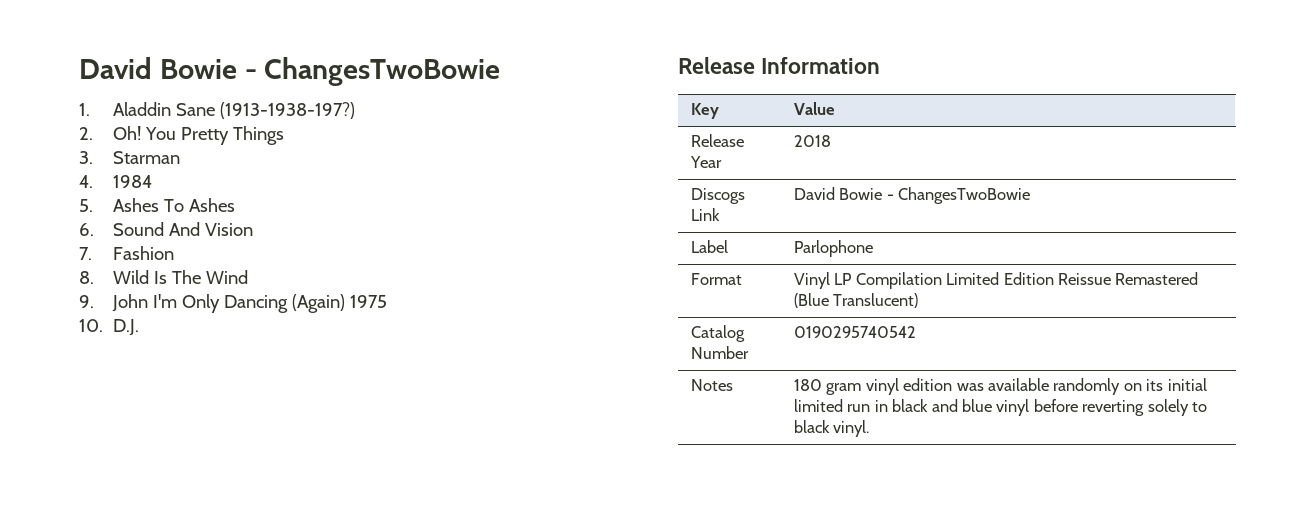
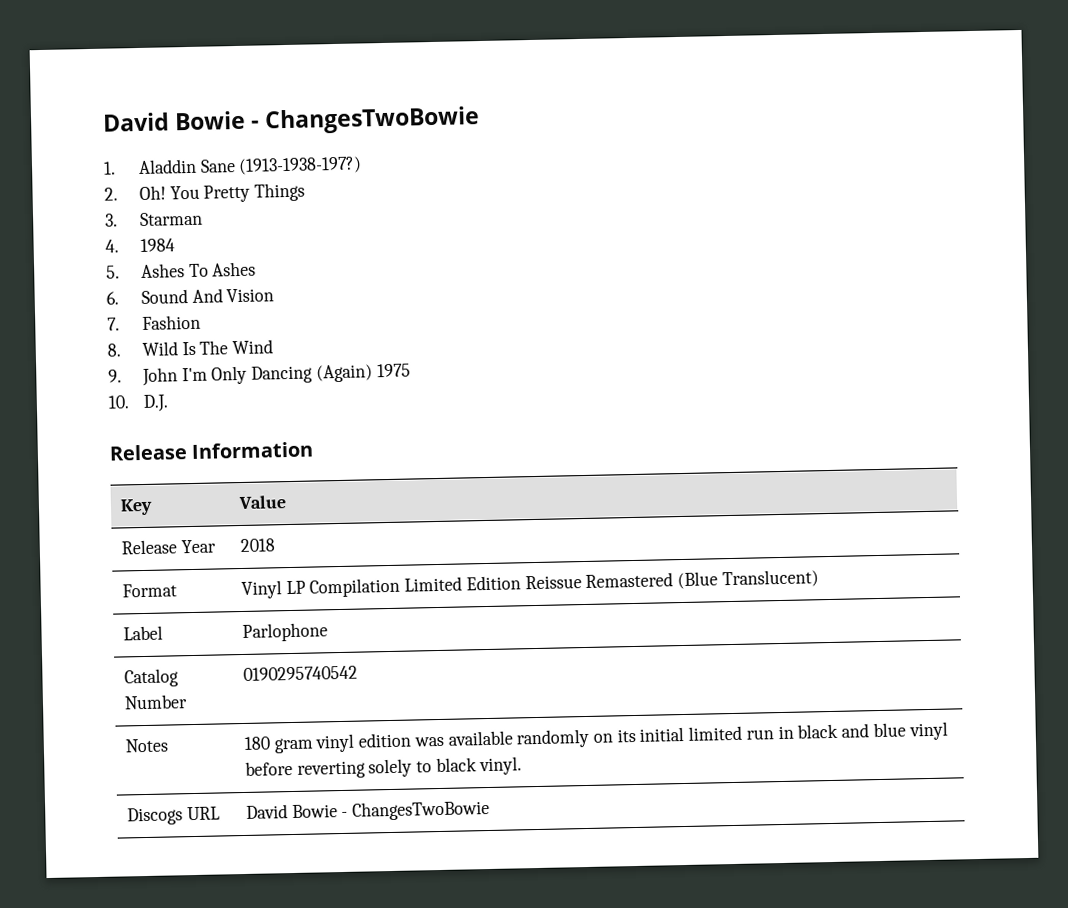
- Discogs Link | David Bowie - ChangesTwoBowie
- Label | Parlophone
+ Label | Parlophone
+ Discogs URL | David Bowie - ChangesTwoBowie

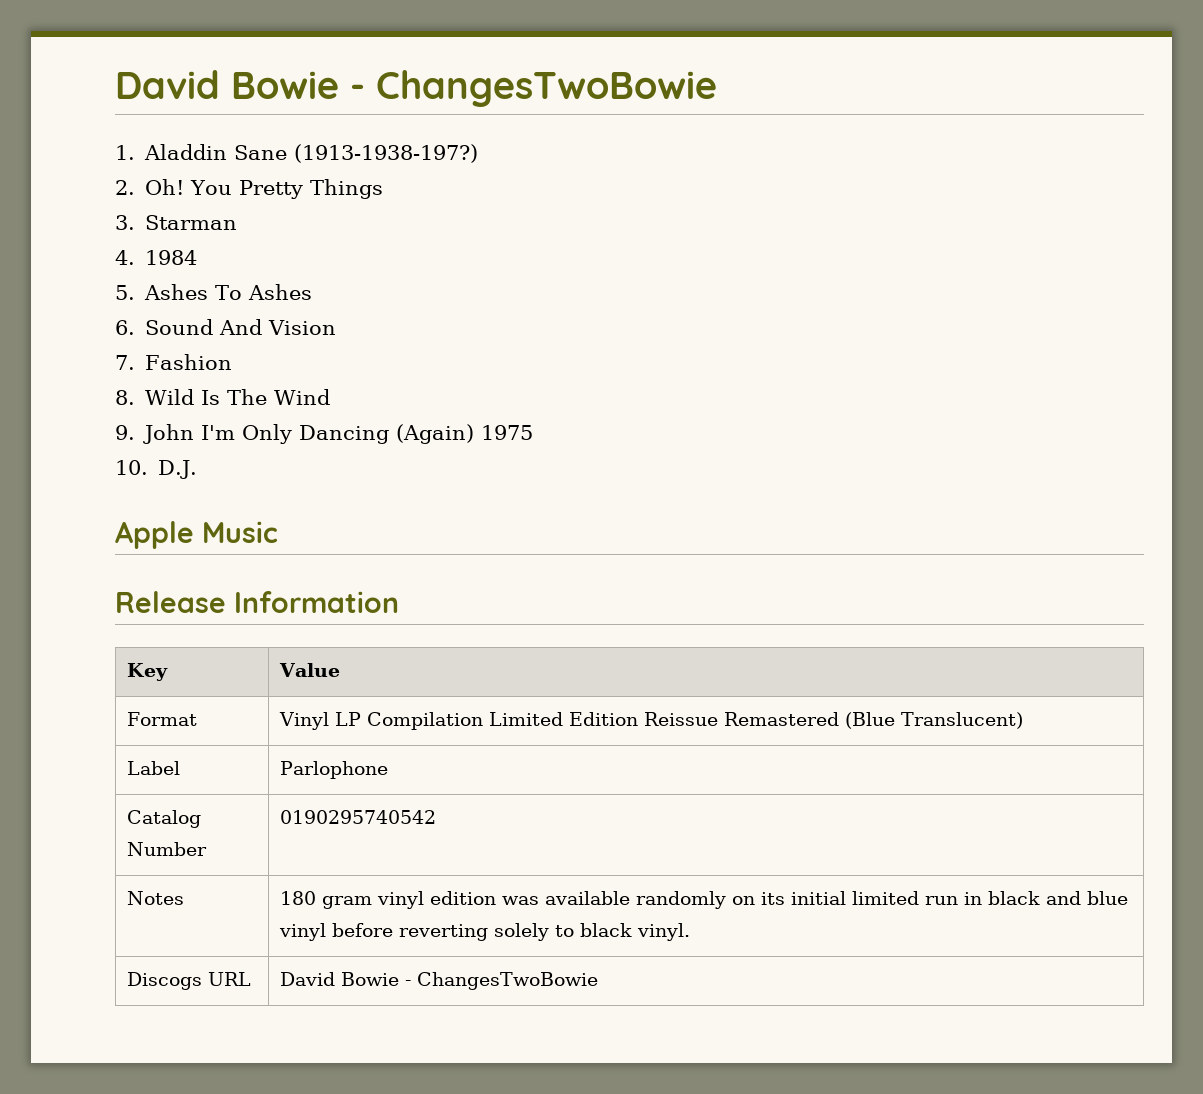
+ Apple Music
- Release Year | 2018

